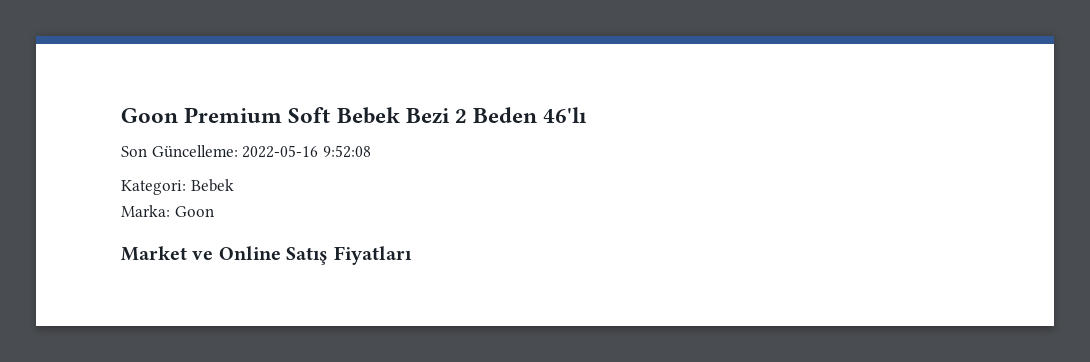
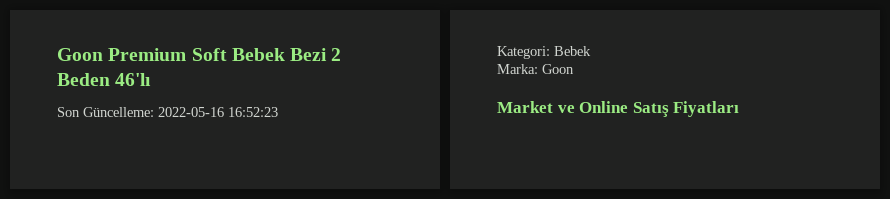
- Son Güncelleme: 2022-05-16 9:52:08
+ Son Güncelleme: 2022-05-16 16:52:23

